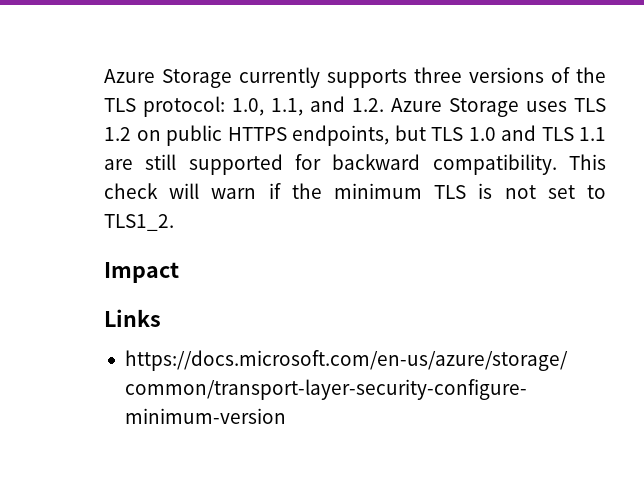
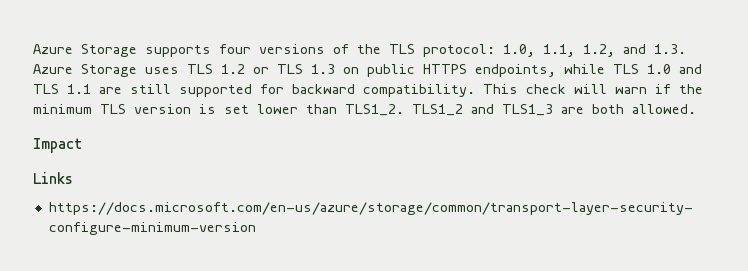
- Azure Storage currently supports three versions of the TLS protocol: 1.0, 1.1, and 1.2. Azure Storage uses TLS 1.2 on public HTTPS endpoints, but TLS 1.0 and TLS 1.1 are still supported for backward compatibility.
+ Azure Storage supports four versions of the TLS protocol: 1.0, 1.1, 1.2, and 1.3. Azure Storage uses TLS 1.2 or TLS 1.3 on public HTTPS endpoints, while TLS 1.0 and TLS 1.1 are still supported for backward compatibility.
- This check will warn if the minimum TLS is not set to TLS1_2.
+ This check will warn if the minimum TLS version is set lower than TLS1_2. TLS1_2 and TLS1_3 are both allowed.

